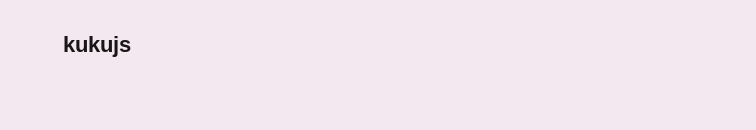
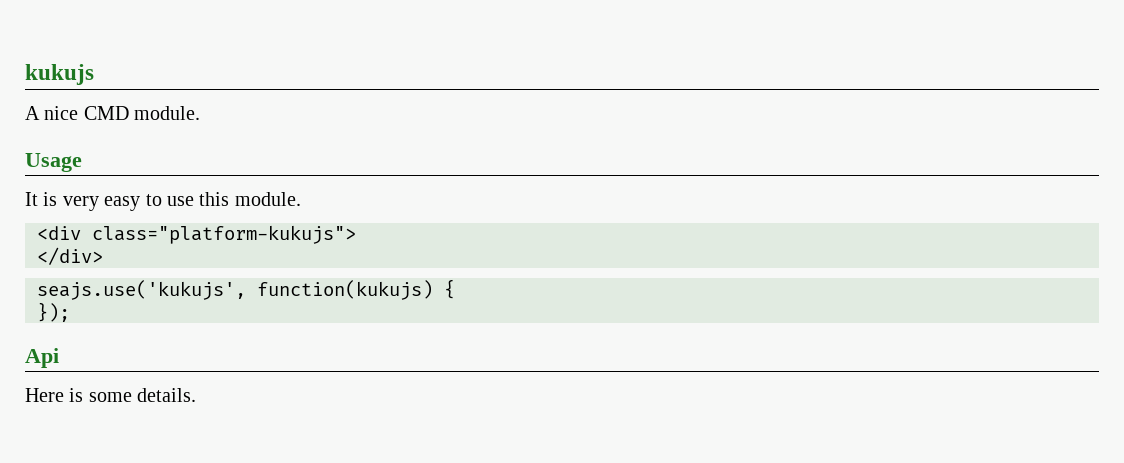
+ A nice CMD module.
+ Usage
+ It is very easy to use this module.
+ <div class="platform-kukujs">
+ </div>
+ seajs.use('kukujs', function(kukujs) {
+ });
+ Api
+ Here is some details.

